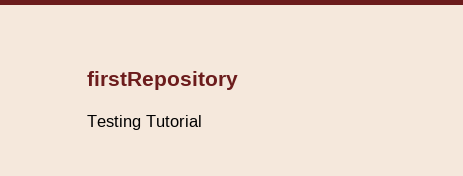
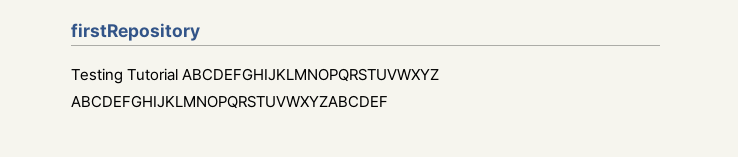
- Testing Tutorial
+ Testing Tutorial ABCDEFGHIJKLMNOPQRSTUVWXYZ ABCDEFGHIJKLMNOPQRSTUVWXYZABCDEF

